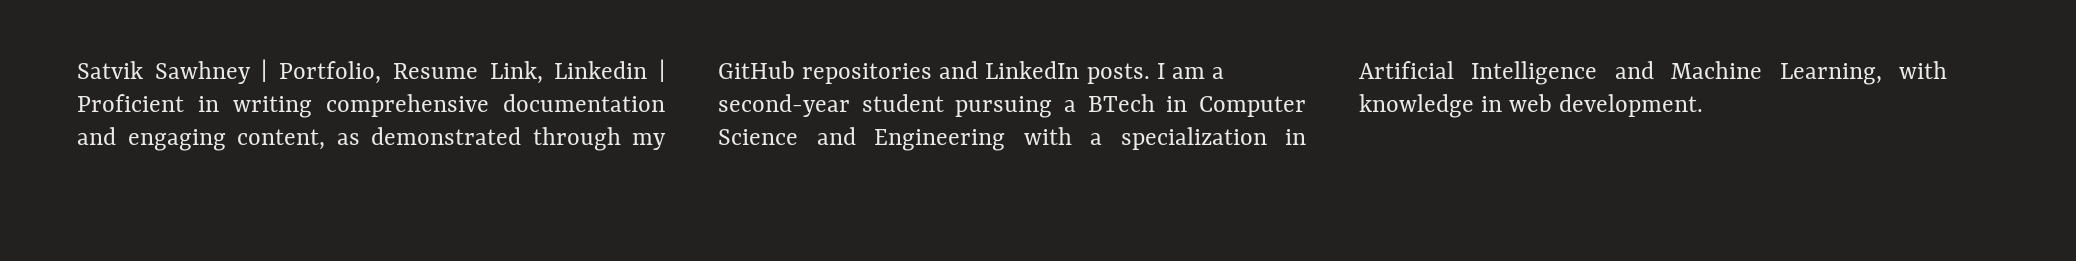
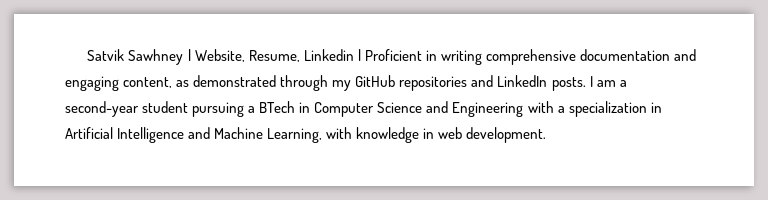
- Satvik Sawhney | Portfolio, Resume Link, Linkedin | Proficient in writing comprehensive documentation and engaging content, as demonstrated through my GitHub repositories and LinkedIn posts.
+ Satvik Sawhney | Website, Resume, Linkedin | Proficient in writing comprehensive documentation and engaging content, as demonstrated through my GitHub repositories and LinkedIn posts.

